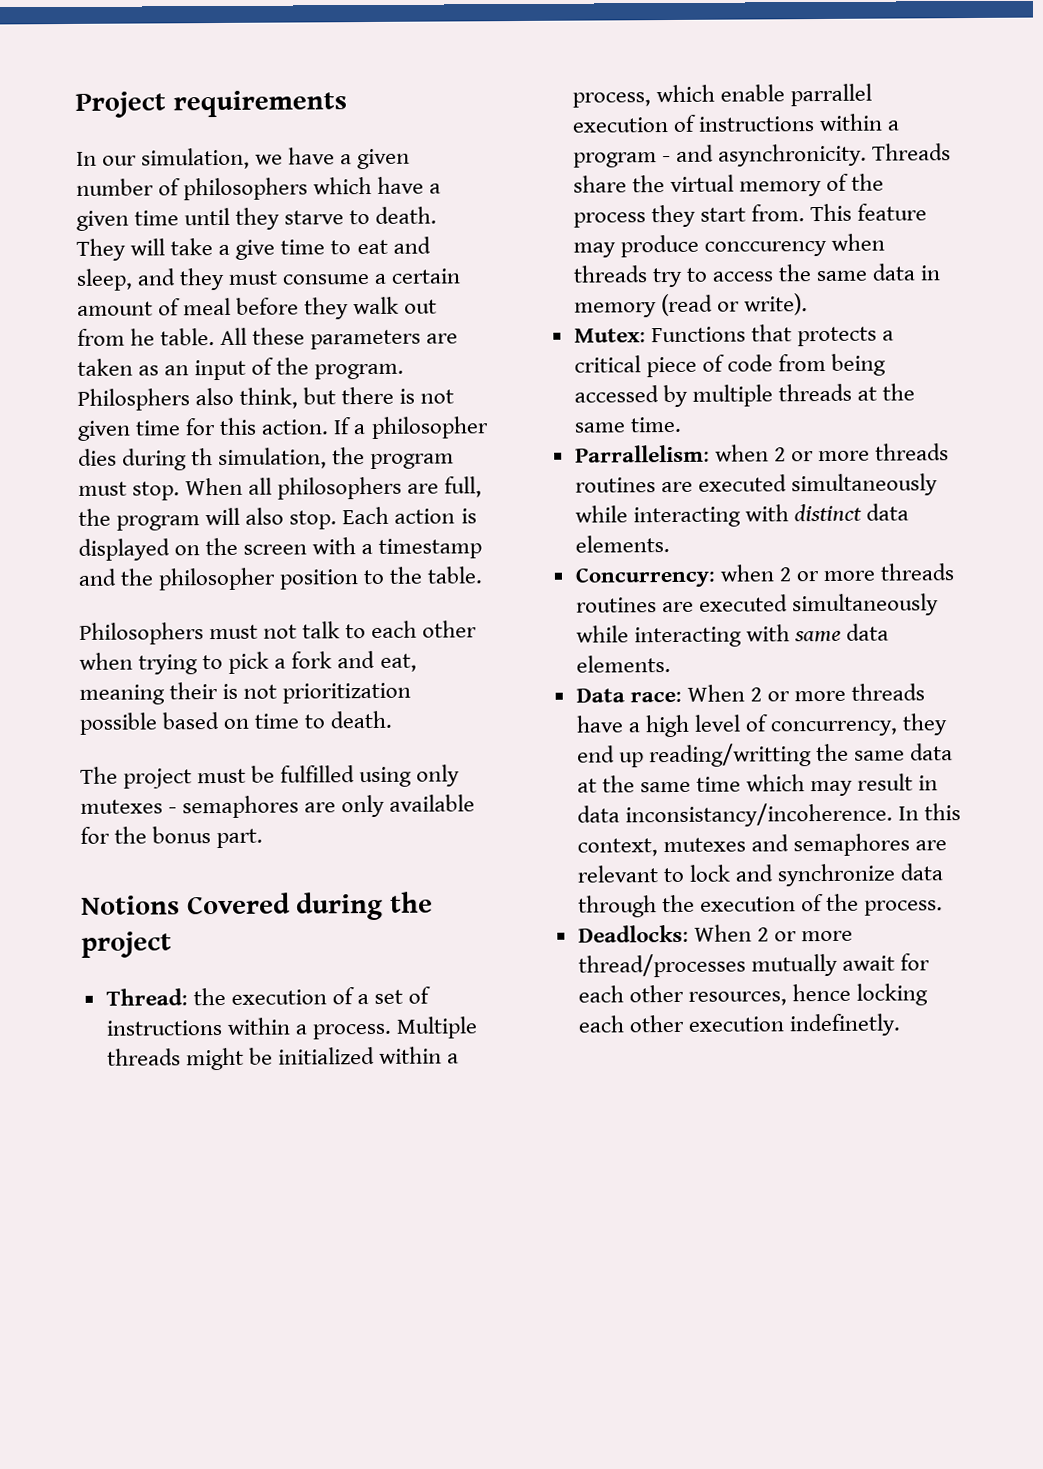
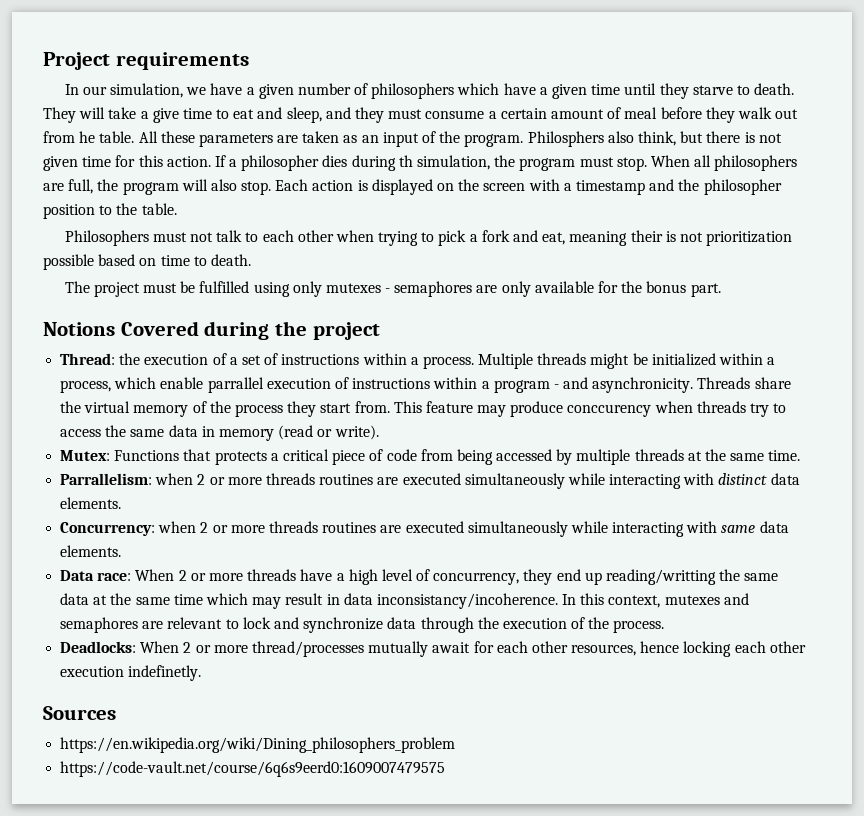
+ Sources
+ https://en.wikipedia.org/wiki/Dining_philosophers_problem
+ https://code-vault.net/course/6q6s9eerd0:1609007479575

